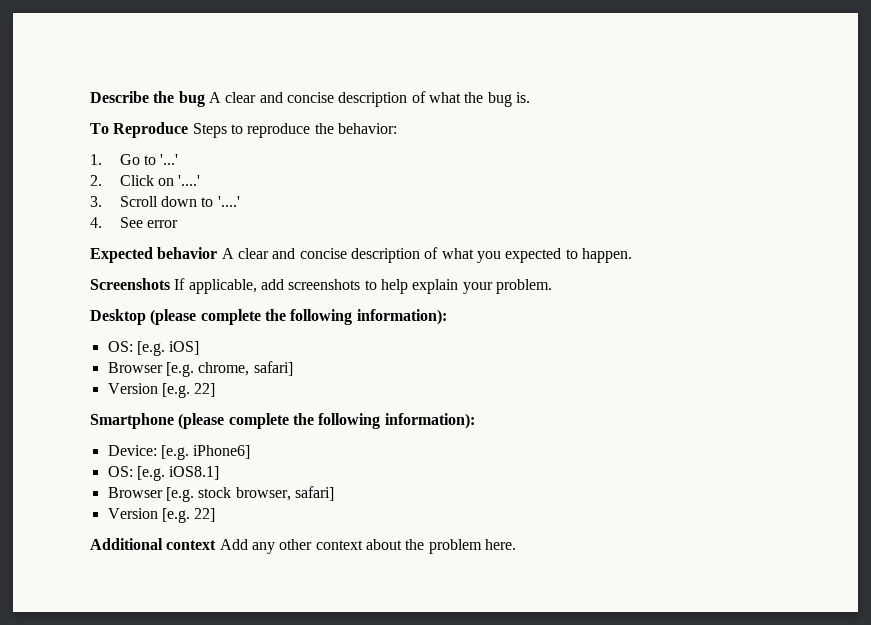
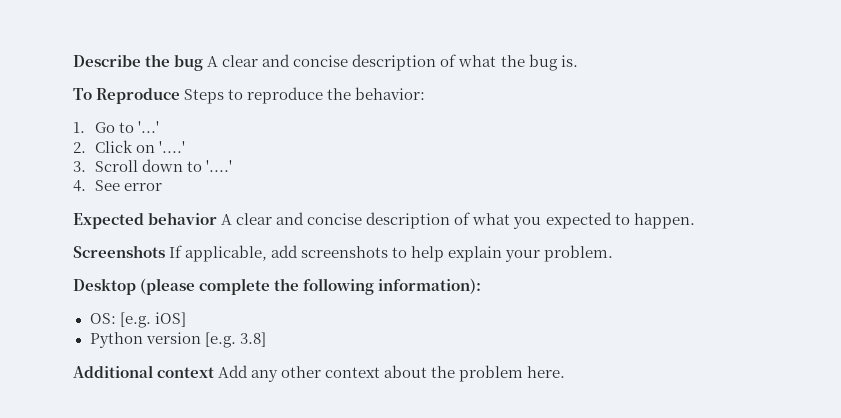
- Browser [e.g. chrome, safari]
- Version [e.g. 22]
- Smartphone (please complete the following information):
- Device: [e.g. iPhone6]
- OS: [e.g. iOS8.1]
- Browser [e.g. stock browser, safari]
- Version [e.g. 22]
+ Python version [e.g. 3.8]

